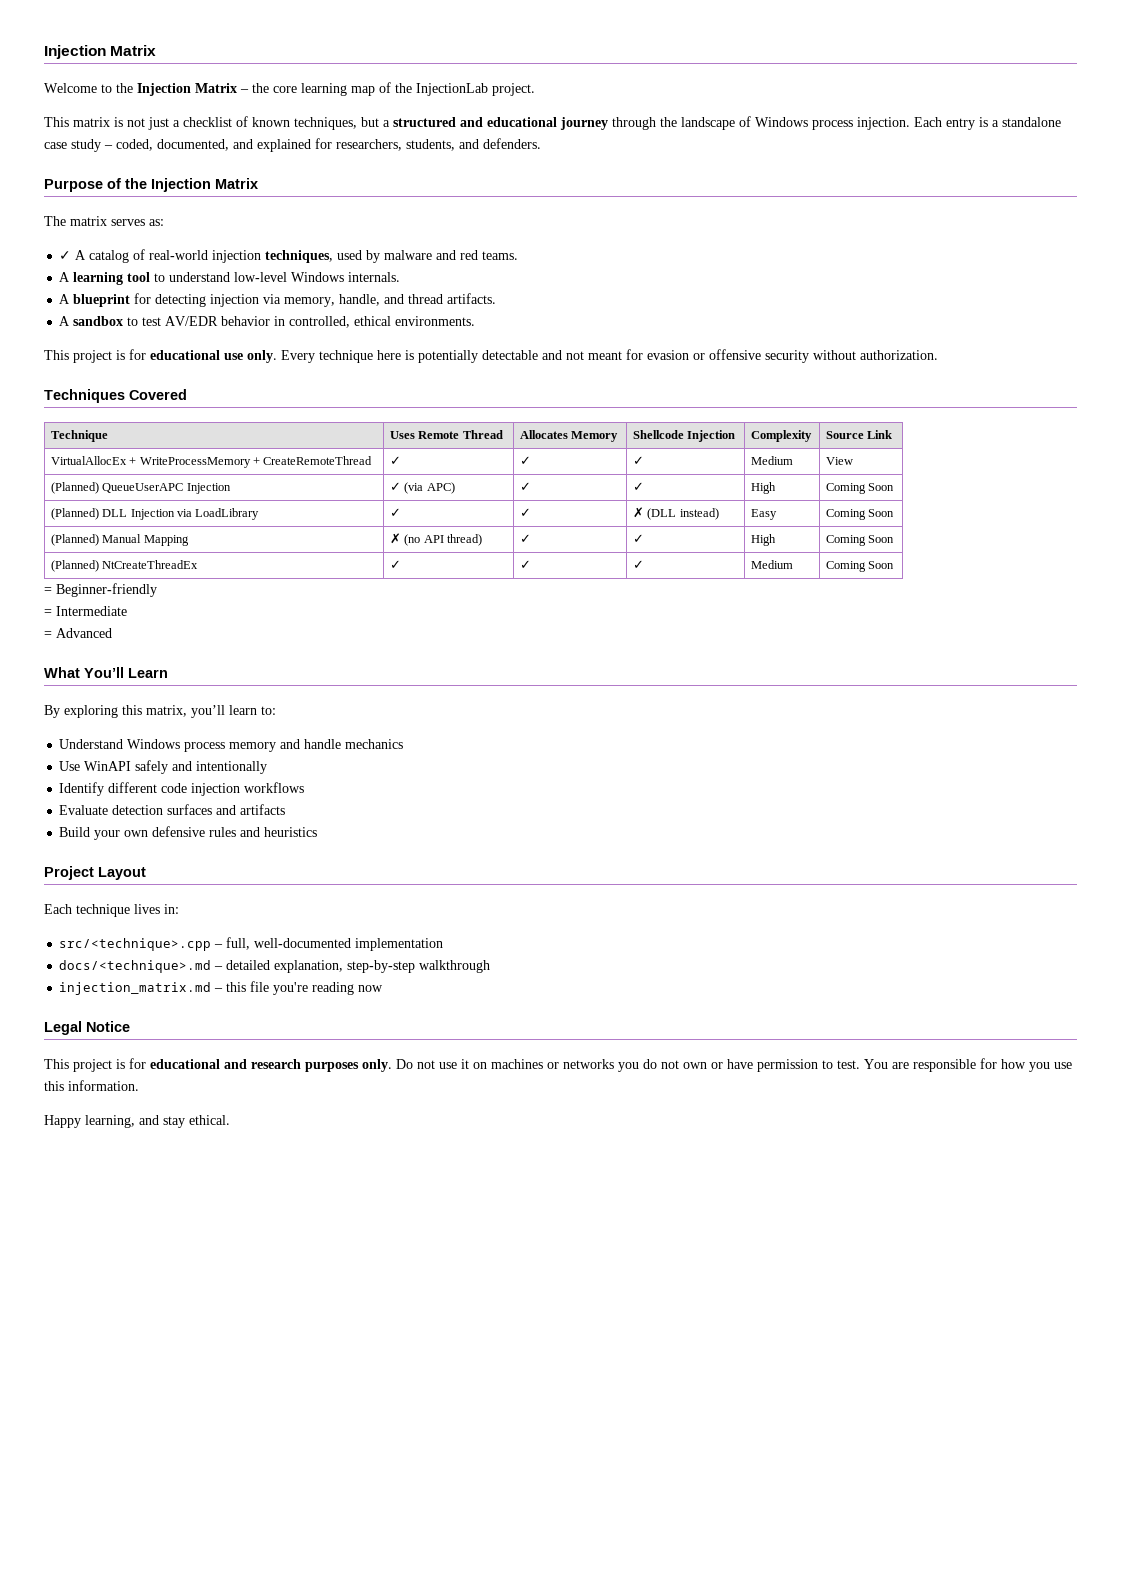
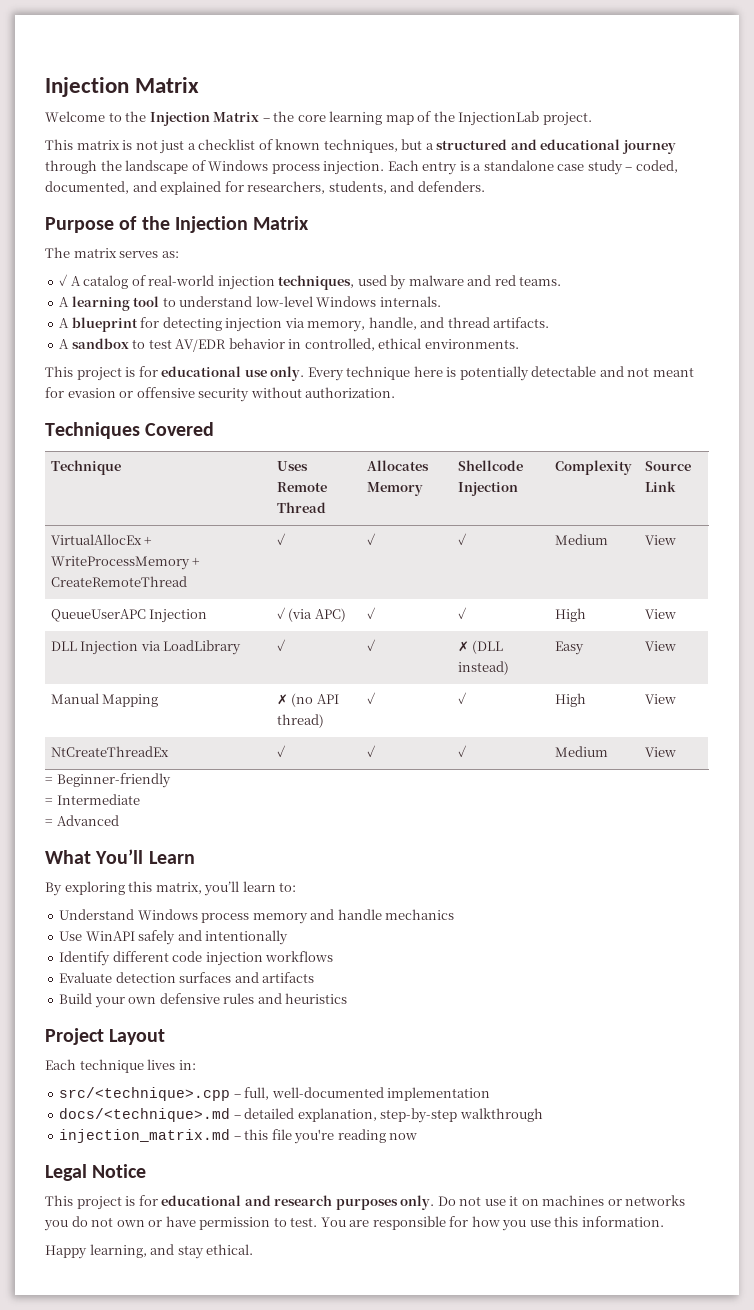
- (Planned) QueueUserAPC Injection | ✓ (via APC) | ✓ | ✓ | High | Coming Soon
- (Planned) DLL Injection via LoadLibrary | ✓ | ✓ | ✗ (DLL instead) | Easy | Coming Soon
- (Planned) Manual Mapping | ✗ (no API thread) | ✓ | ✓ | High | Coming Soon
- (Planned) NtCreateThreadEx | ✓ | ✓ | ✓ | Medium | Coming Soon
+ QueueUserAPC Injection | ✓ (via APC) | ✓ | ✓ | High | View
+ DLL Injection via LoadLibrary | ✓ | ✓ | ✗ (DLL instead) | Easy | View
+ Manual Mapping | ✗ (no API thread) | ✓ | ✓ | High | View
+ NtCreateThreadEx | ✓ | ✓ | ✓ | Medium | View

